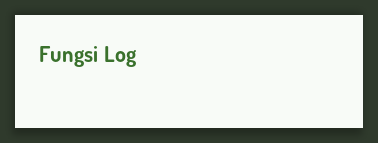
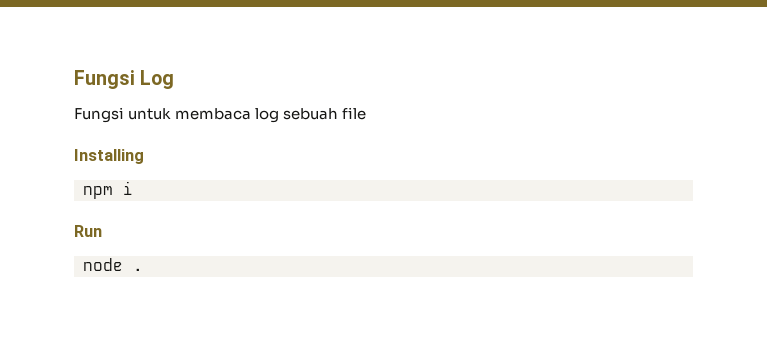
+ Fungsi untuk membaca log sebuah file
+ Installing
+ npm i
+ Run
+ node .

